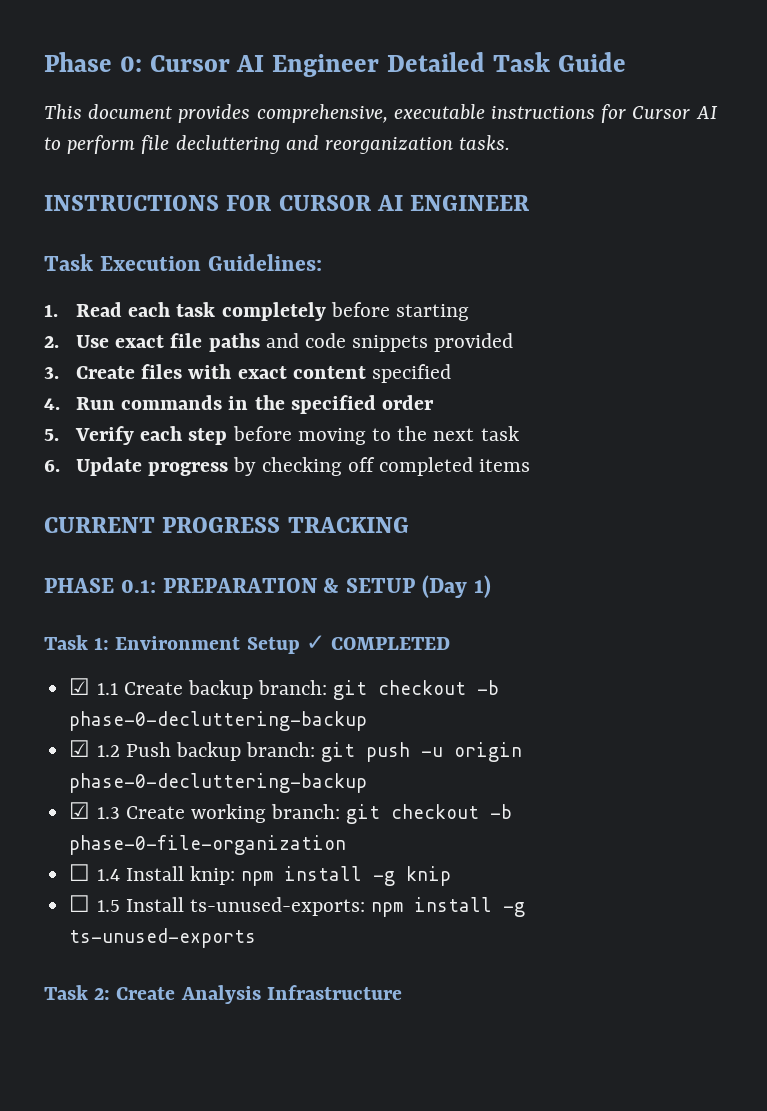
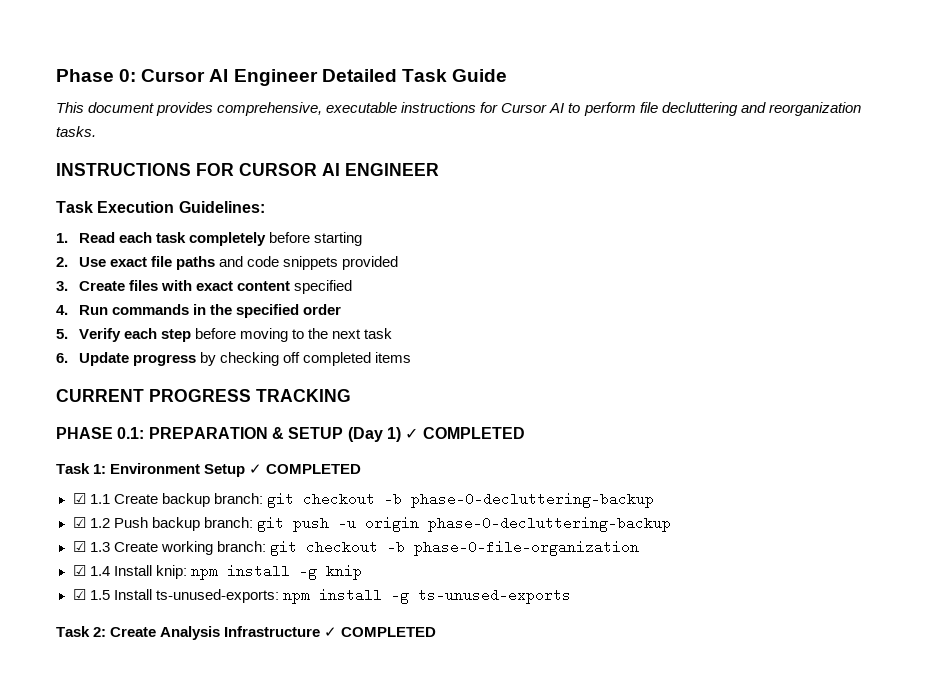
- PHASE 0.1: PREPARATION & SETUP (Day 1)
+ PHASE 0.1: PREPARATION & SETUP (Day 1) ✓ COMPLETED
- ☐ 1.4 Install knip: npm install -g knip
+ ☑ 1.4 Install knip: npm install -g knip
- ☐ 1.5 Install ts-unused-exports: npm install -g ts-unused-exports
+ ☑ 1.5 Install ts-unused-exports: npm install -g ts-unused-exports
- Task 2: Create Analysis Infrastructure
+ Task 2: Create Analysis Infrastructure ✓ COMPLETED

